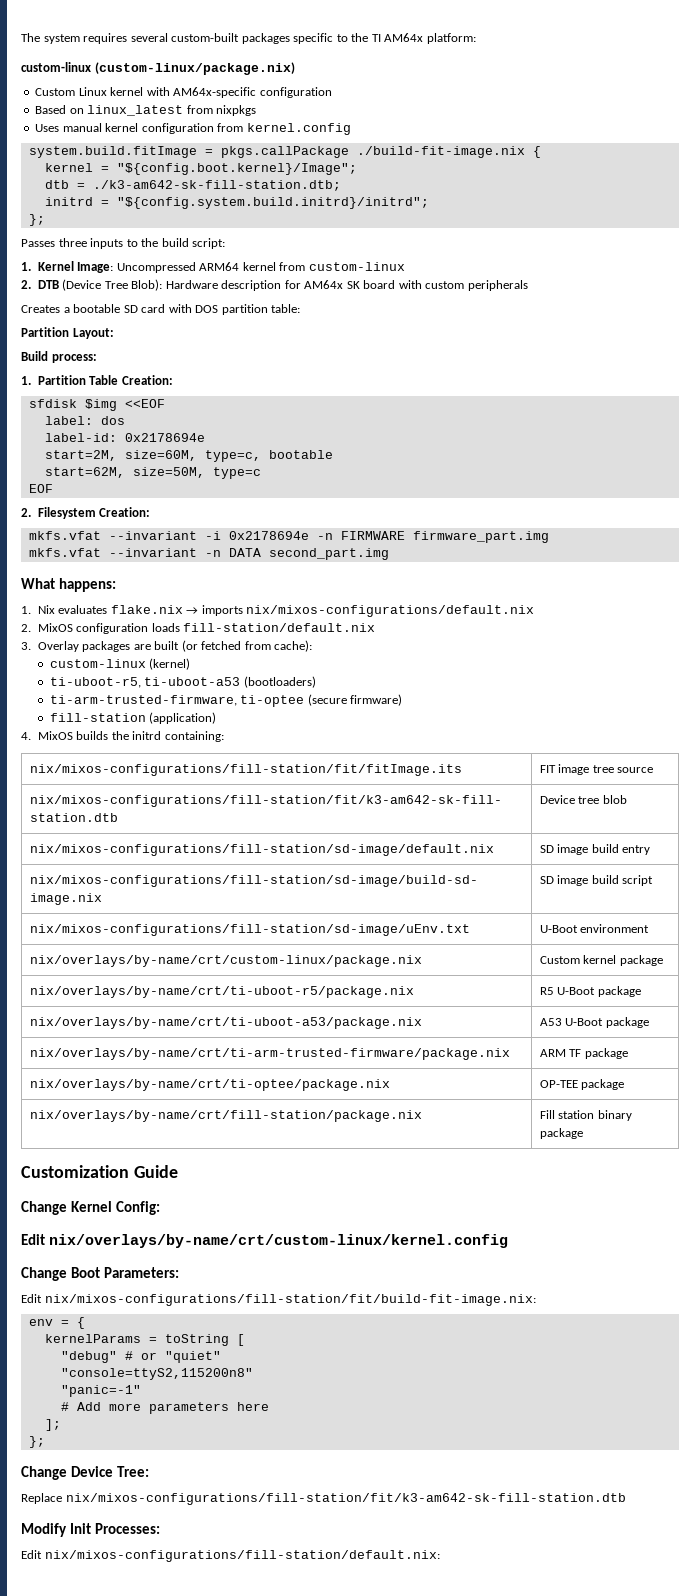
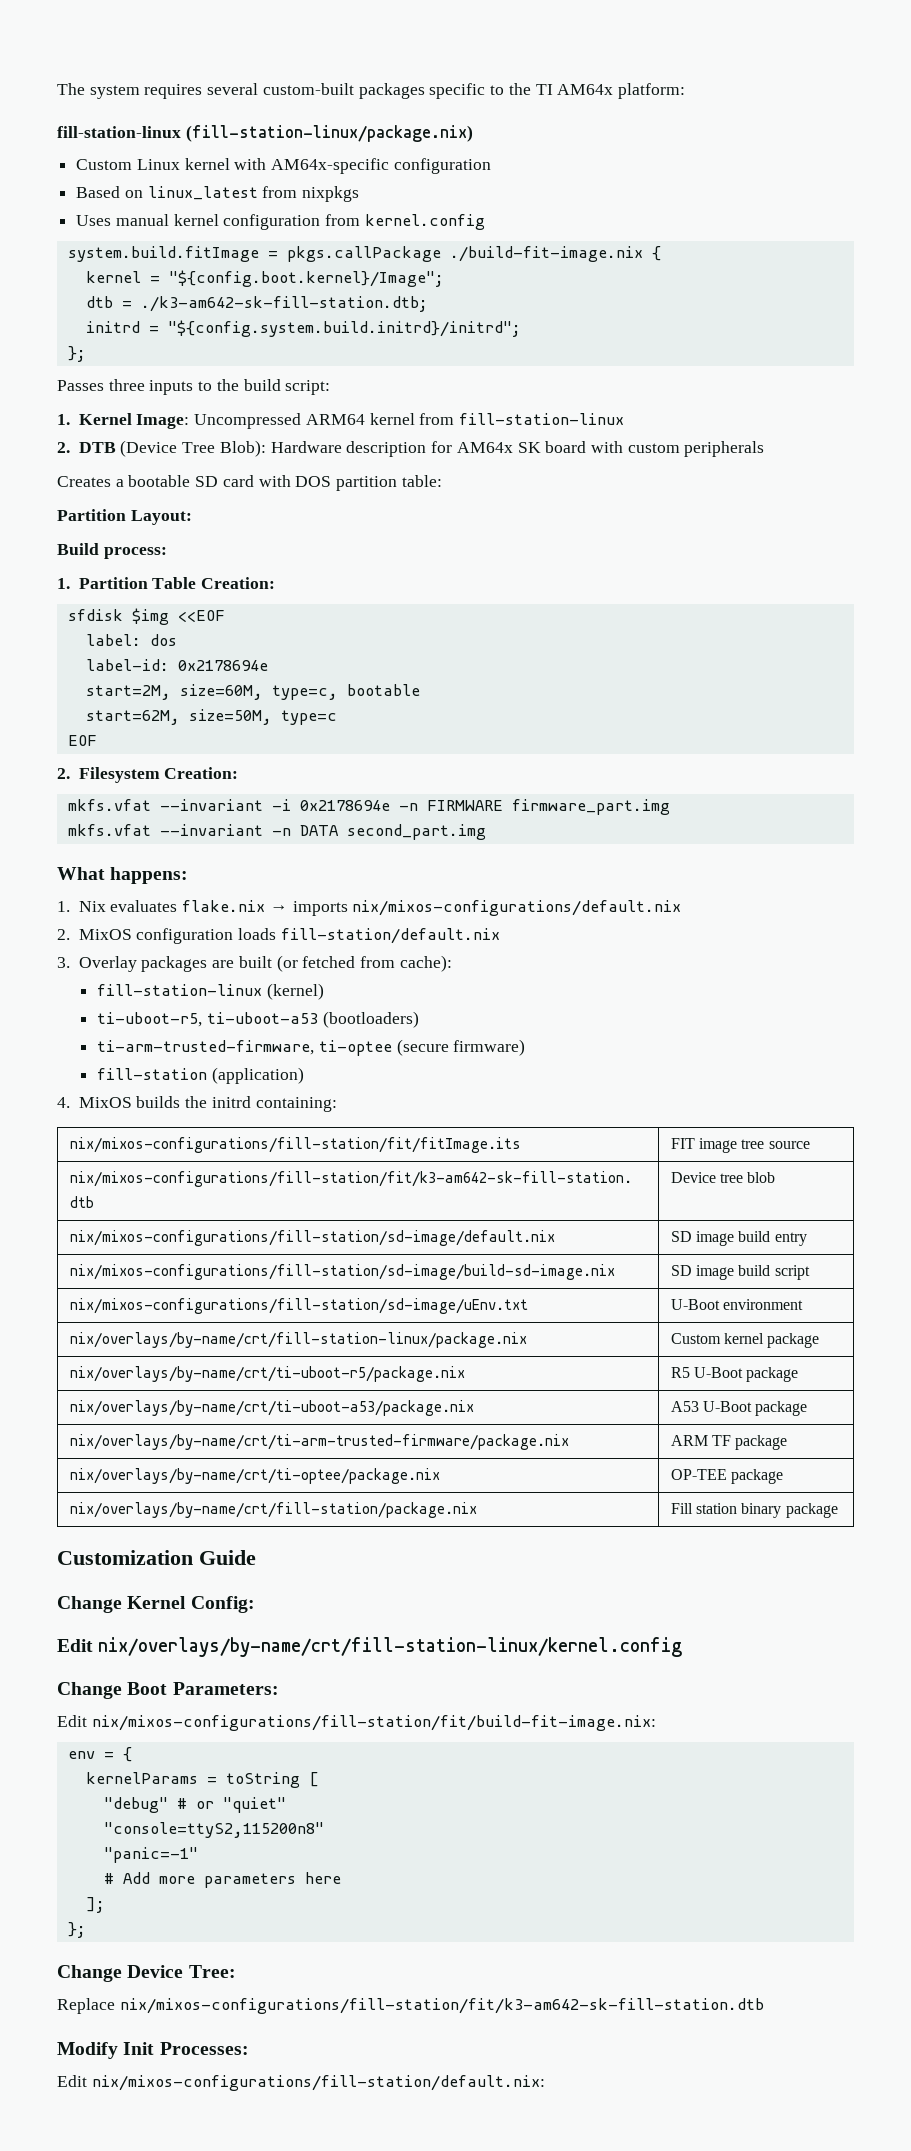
- custom-linux (custom-linux/package.nix)
+ fill-station-linux (fill-station-linux/package.nix)
- 1. Kernel Image: Uncompressed ARM64 kernel from custom-linux
+ 1. Kernel Image: Uncompressed ARM64 kernel from fill-station-linux
- custom-linux (kernel)
+ fill-station-linux (kernel)
- nix/overlays/by-name/crt/custom-linux/package.nix | Custom kernel package
+ nix/overlays/by-name/crt/fill-station-linux/package.nix | Custom kernel package
- Edit nix/overlays/by-name/crt/custom-linux/kernel.config
+ Edit nix/overlays/by-name/crt/fill-station-linux/kernel.config

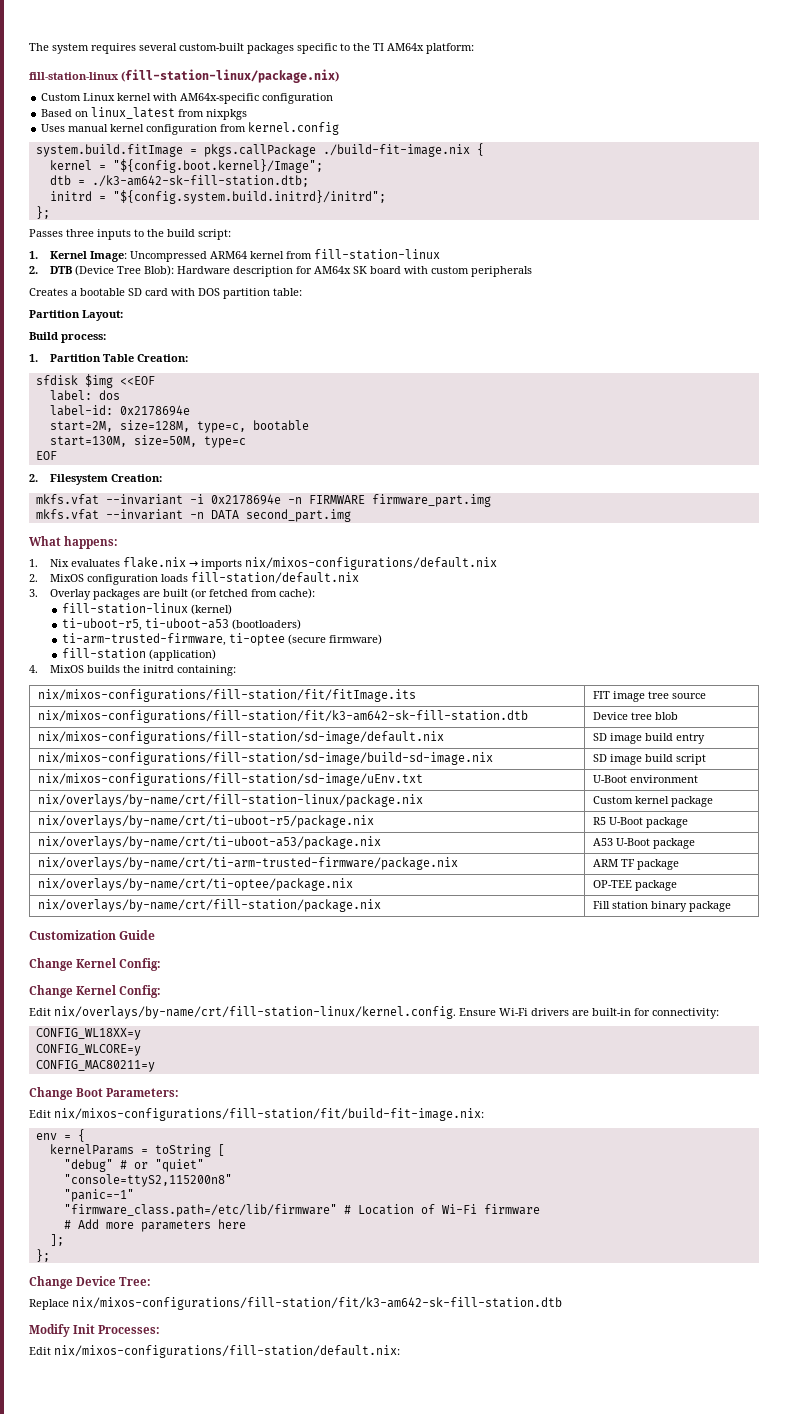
- start=2M, size=60M, type=c, bootable
+ start=2M, size=128M, type=c, bootable
- start=62M, size=50M, type=c
+ start=130M, size=50M, type=c
  Customization Guide
  Change Kernel Config:
- Edit nix/overlays/by-name/crt/fill-station-linux/kernel.config
+ Change Kernel Config:
+ Edit nix/overlays/by-name/crt/fill-station-linux/kernel.config. Ensure Wi-Fi drivers are built-in for connectivity:
+ CONFIG_WL18XX=y
+ CONFIG_WLCORE=y
+ CONFIG_MAC80211=y
+ "firmware_class.path=/etc/lib/firmware" # Location of Wi-Fi firmware

